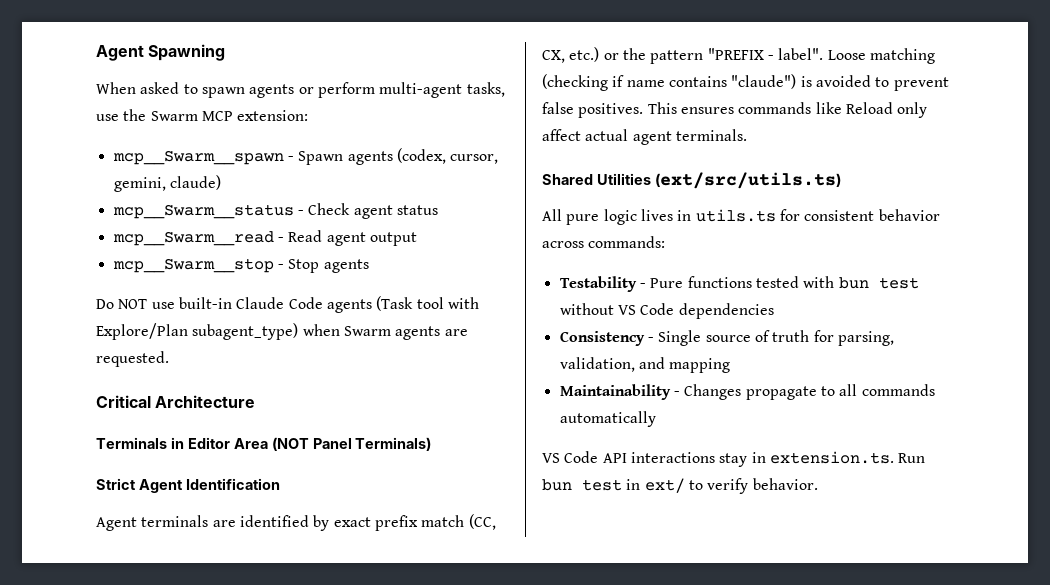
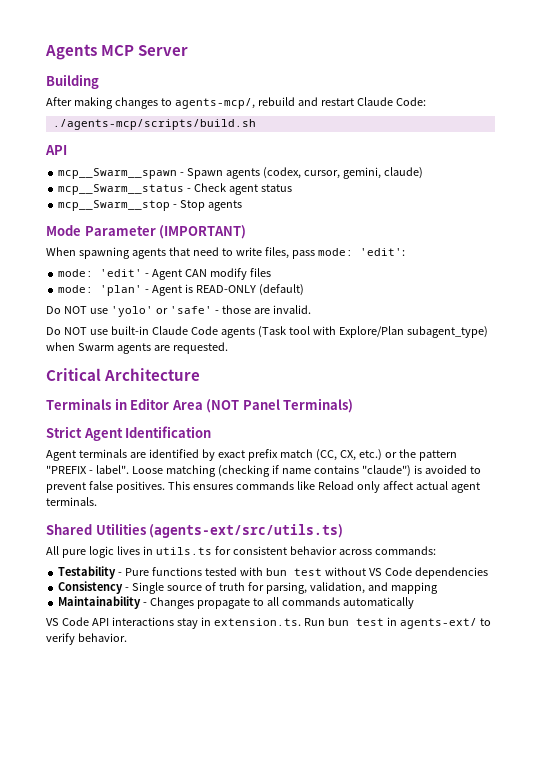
- Agent Spawning
- When asked to spawn agents or perform multi-agent tasks, use the Swarm MCP extension:
+ Agents MCP Server
+ Building
+ After making changes to agents-mcp/, rebuild and restart Claude Code:
+ ./agents-mcp/scripts/build.sh
+ API
- mcp__Swarm__read - Read agent output
+ Mode Parameter (IMPORTANT)
+ When spawning agents that need to write files, pass mode: 'edit':
+ mode: 'edit' - Agent CAN modify files
+ mode: 'plan' - Agent is READ-ONLY (default)
+ Do NOT use 'yolo' or 'safe' - those are invalid.
- Shared Utilities (ext/src/utils.ts)
+ Shared Utilities (agents-ext/src/utils.ts)
- VS Code API interactions stay in extension.ts. Run bun test in ext/ to verify behavior.
+ VS Code API interactions stay in extension.ts. Run bun test in agents-ext/ to verify behavior.

